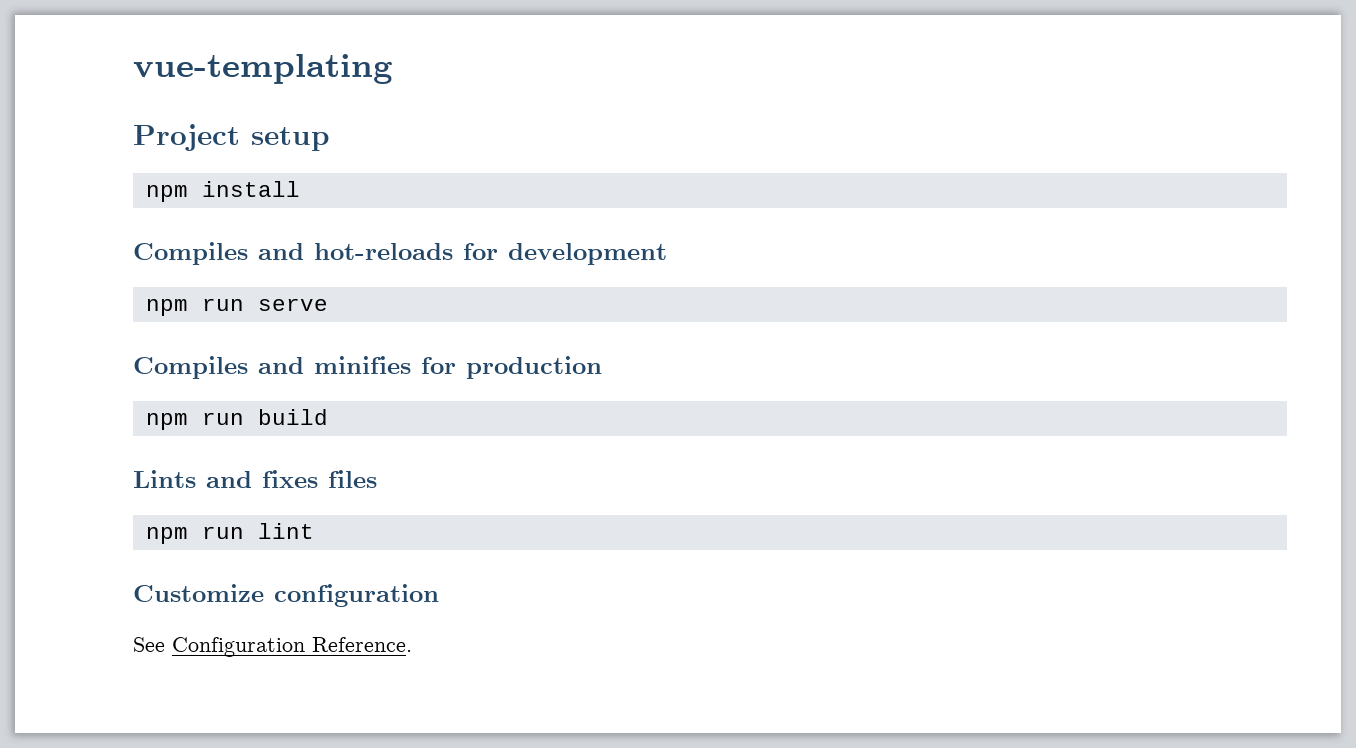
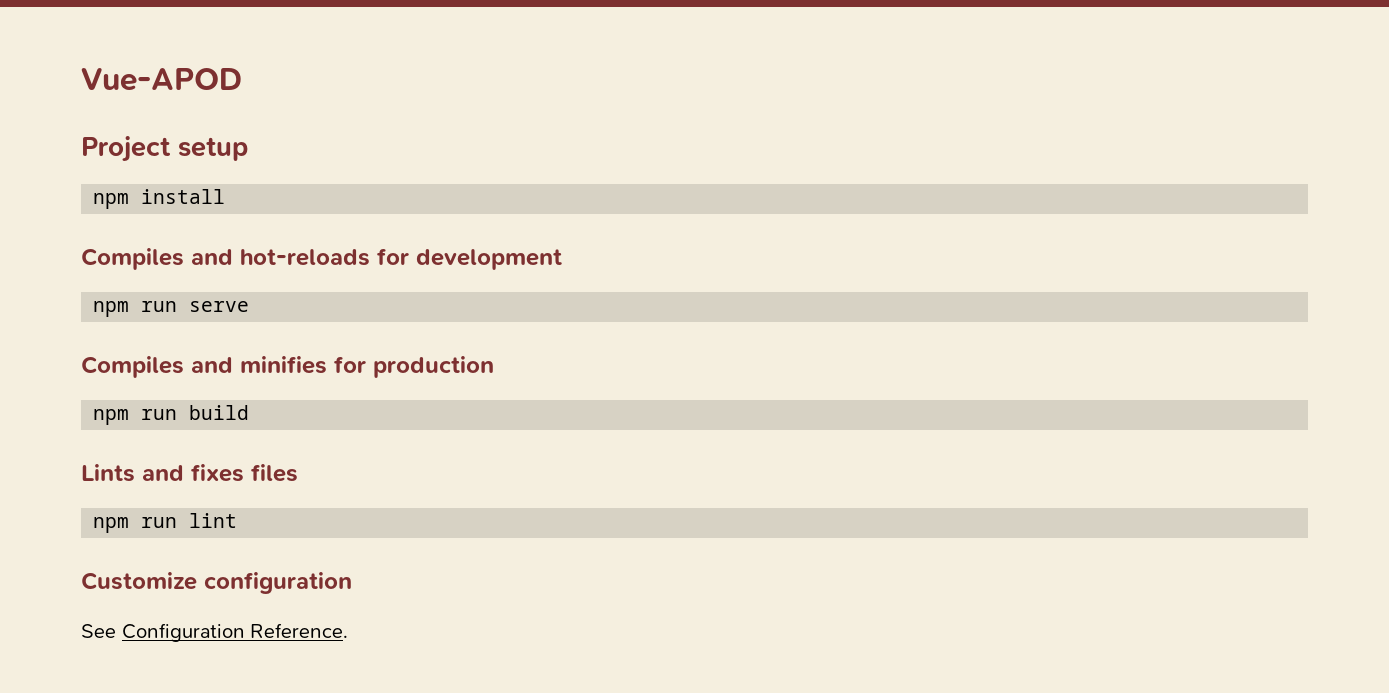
- vue-templating
+ Vue-APOD

